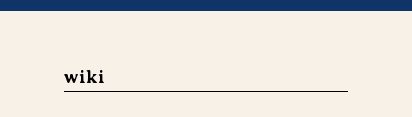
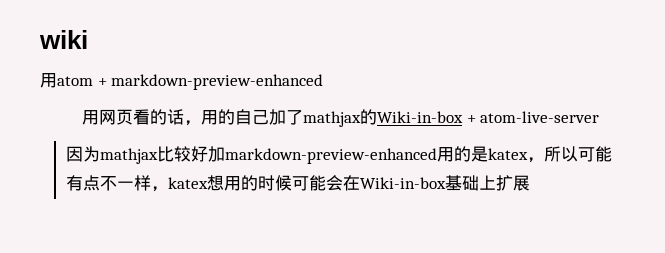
+ 用atom + markdown-preview-enhanced
+ 用网页看的话，用的自己加了mathjax的Wiki-in-box + atom-live-server
+ 因为mathjax比较好加markdown-preview-enhanced用的是katex，所以可能有点不一样，katex想用的时候可能会在Wiki-in-box基础上扩展

